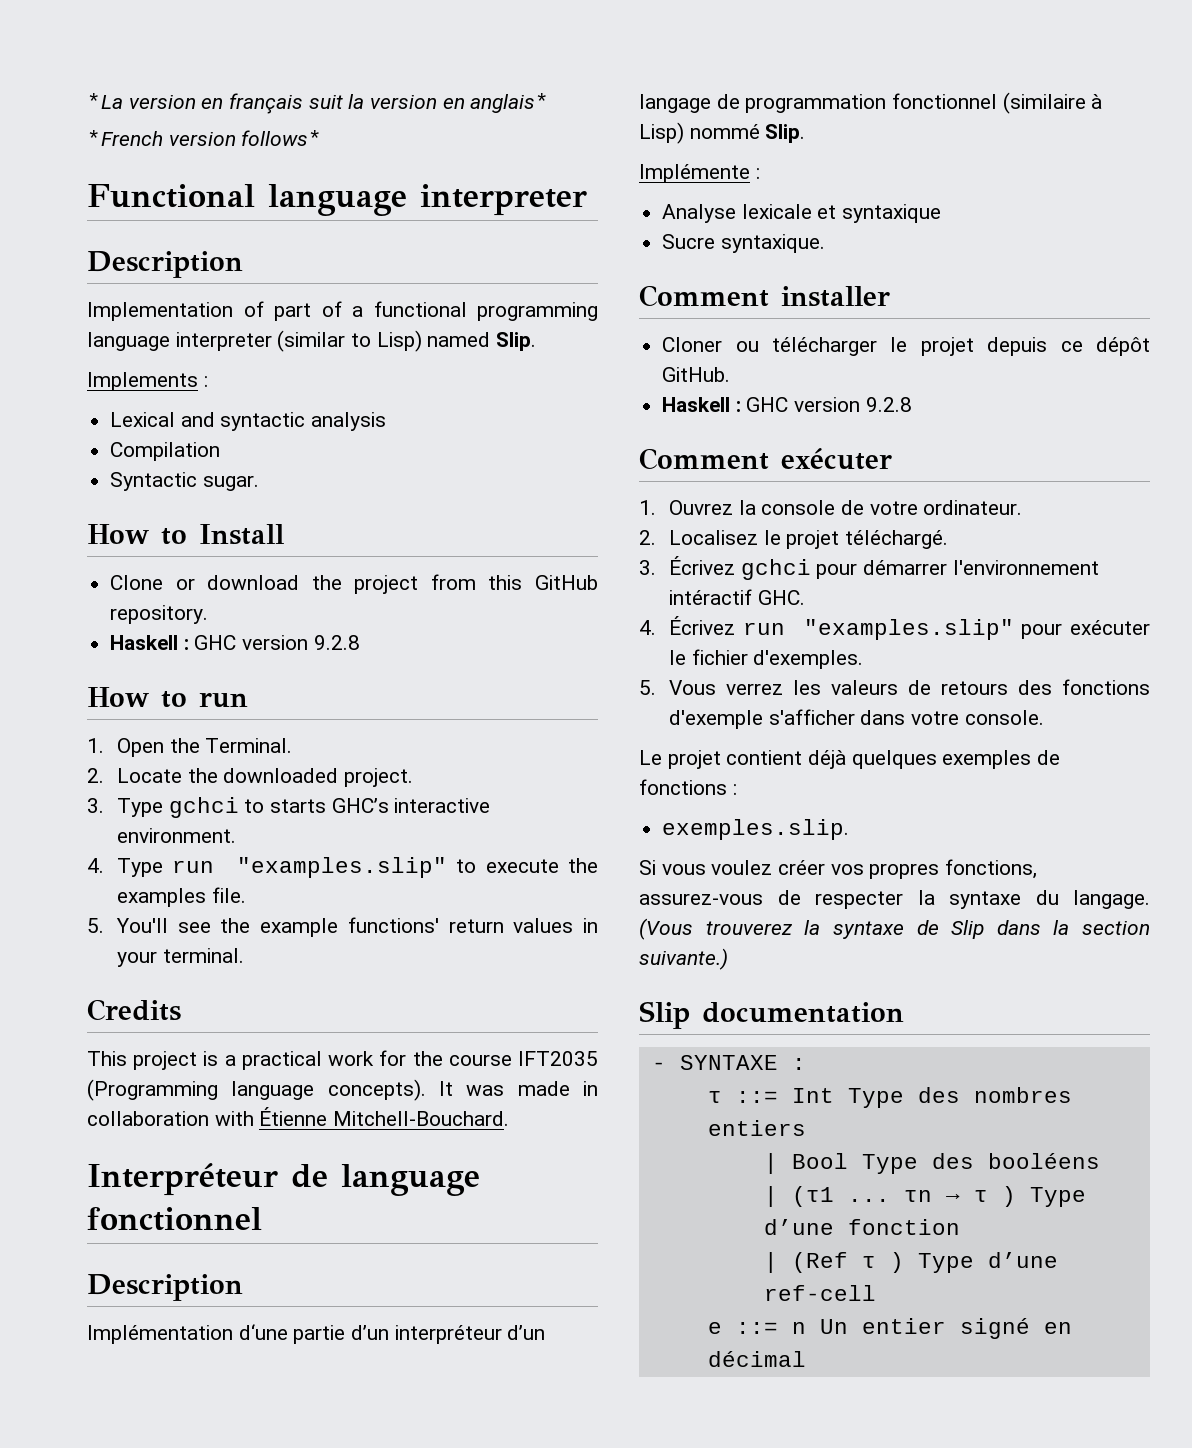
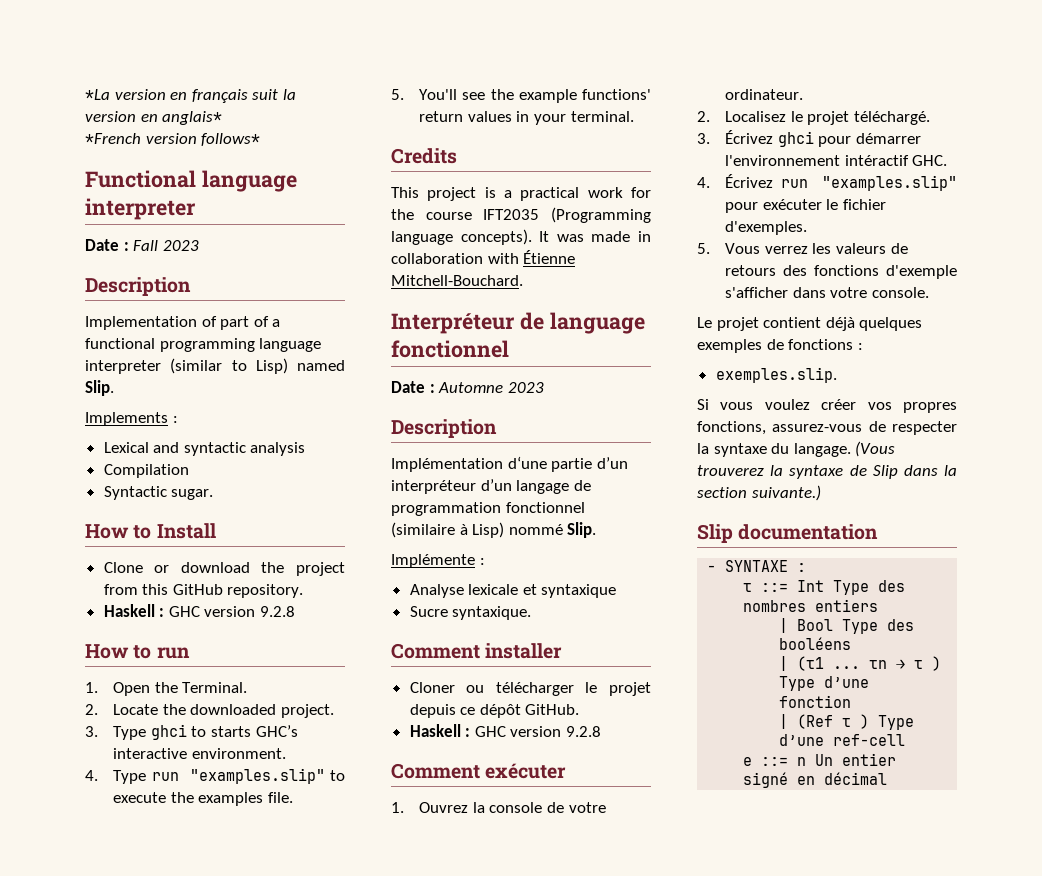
+ Date : Fall 2023
- 3. Type gchci to starts GHC’s interactive environment.
+ 3. Type ghci to starts GHC’s interactive environment.
+ Date : Automne 2023
- 3. Écrivez gchci pour démarrer l'environnement intéractif GHC.
+ 3. Écrivez ghci pour démarrer l'environnement intéractif GHC.

